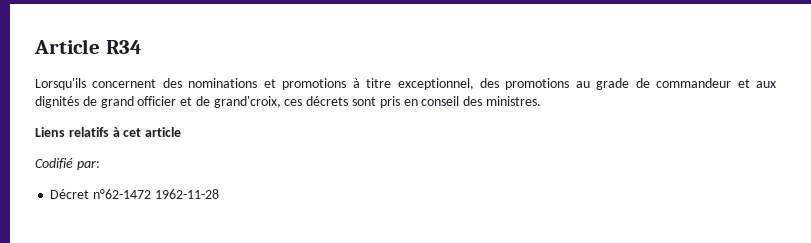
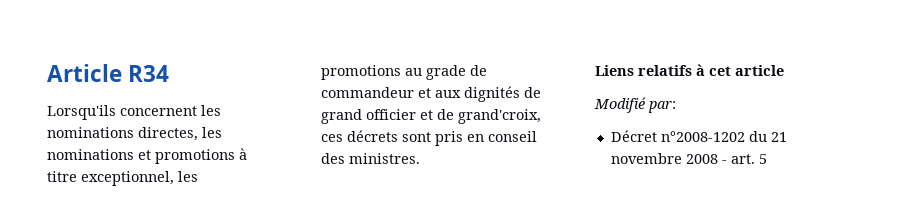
- Lorsqu'ils concernent des nominations et promotions à titre exceptionnel, des promotions au grade de commandeur et aux dignités de grand officier et de grand'croix, ces décrets sont pris en conseil des ministres.
+ Lorsqu'ils concernent les nominations directes, les nominations et promotions à titre exceptionnel, les promotions au grade de commandeur et aux dignités de grand officier et de grand'croix, ces décrets sont pris en conseil des ministres.
- Codifié par:
+ Modifié par:
- Décret n°62-1472 1962-11-28
+ Décret n°2008-1202 du 21 novembre 2008 - art. 5

